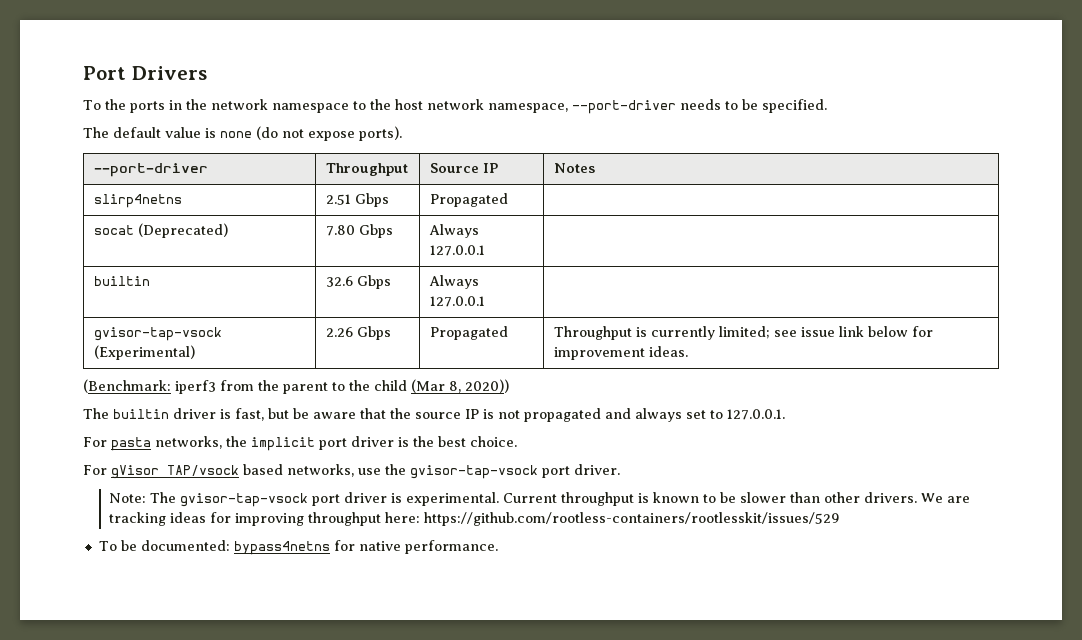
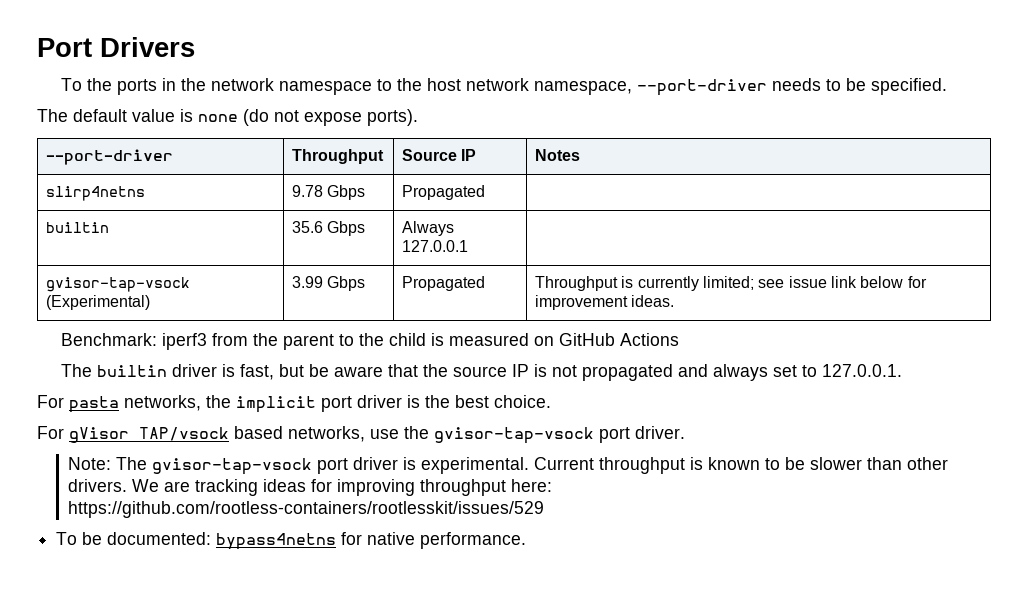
- slirp4netns | 2.51 Gbps | Propagated |
- socat (Deprecated) | 7.80 Gbps | Always 127.0.0.1 |
+ slirp4netns | 9.78 Gbps | Propagated |
- builtin | 32.6 Gbps | Always 127.0.0.1 |
+ builtin | 35.6 Gbps | Always 127.0.0.1 |
- gvisor-tap-vsock (Experimental) | 2.26 Gbps | Propagated | Throughput is currently limited; see issue link below for improvement ideas.
+ gvisor-tap-vsock (Experimental) | 3.99 Gbps | Propagated | Throughput is currently limited; see issue link below for improvement ideas.
- (Benchmark: iperf3 from the parent to the child (Mar 8, 2020))
+ Benchmark: iperf3 from the parent to the child is measured on GitHub Actions

